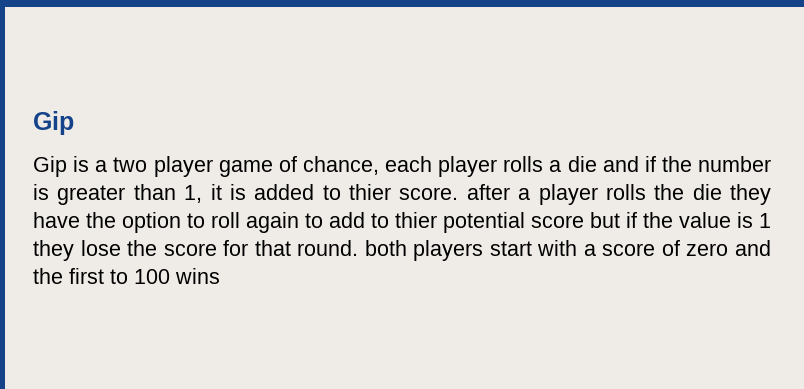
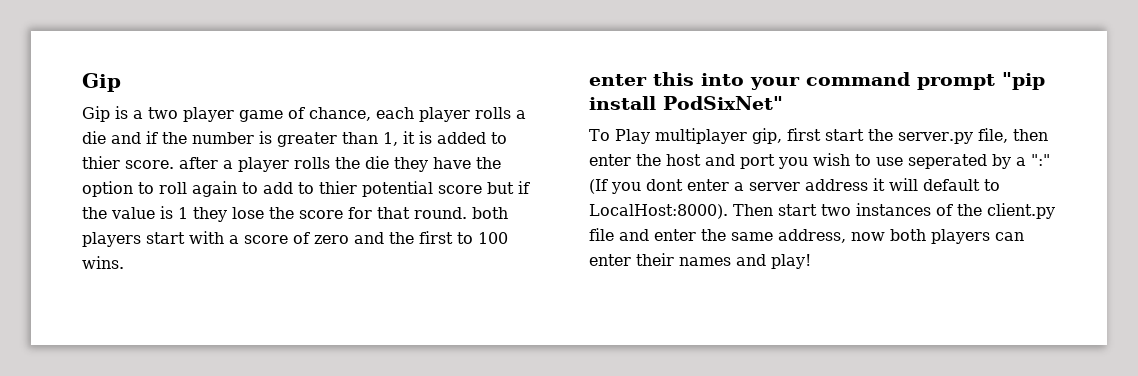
- Gip is a two player game of chance, each player rolls a die and if the number is greater than 1, it is added to thier score. after a player rolls the die they have the option to roll again to add to thier potential score but if the value is 1 they lose the score for that round. both players start with a score of zero and the first to 100 wins
+ Gip is a two player game of chance, each player rolls a die and if the number is greater than 1, it is added to thier score. after a player rolls the die they have the option to roll again to add to thier potential score but if the value is 1 they lose the score for that round. both players start with a score of zero and the first to 100 wins.
+ enter this into your command prompt "pip install PodSixNet"
+ To Play multiplayer gip, first start the server.py file, then enter the host and port you wish to use seperated by a ":" (If you dont enter a server address it will default to LocalHost:8000). Then start two instances of the client.py file and enter the same address, now both players can enter their names and play!

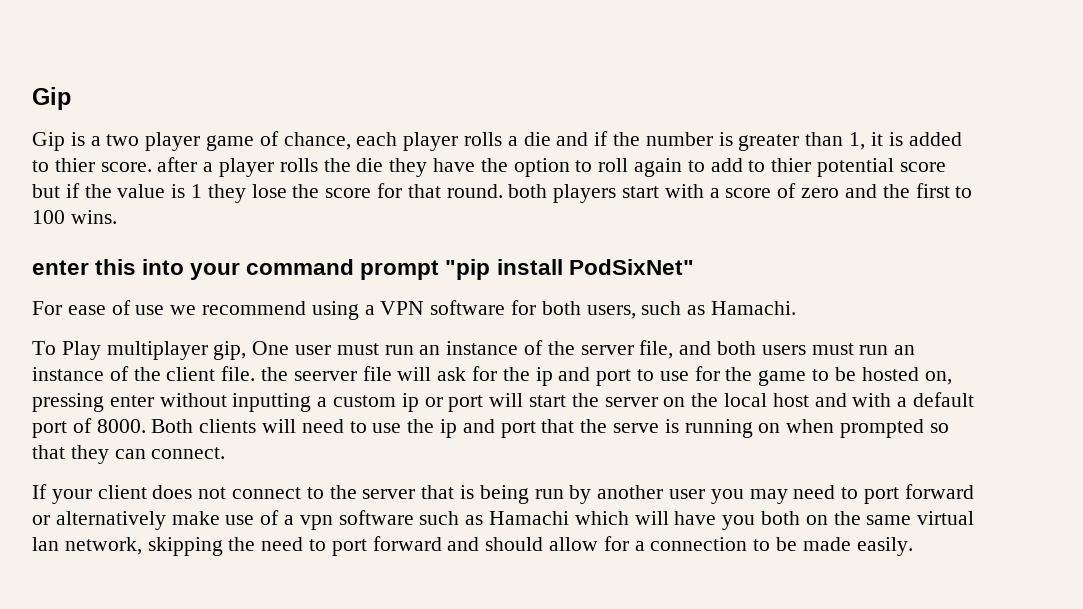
- To Play multiplayer gip, first start the server.py file, then enter the host and port you wish to use seperated by a ":" (If you dont enter a server address it will default to LocalHost:8000). Then start two instances of the client.py file and enter the same address, now both players can enter their names and play!
+ For ease of use we recommend using a VPN software for both users, such as Hamachi.
+ To Play multiplayer gip, One user must run an instance of the server file, and both users must run an instance of the client file. the seerver file will ask for the ip and port to use for the game to be hosted on, pressing enter without inputting a custom ip or port will start the server on the local host and with a default port of 8000. Both clients will need to use the ip and port that the serve is running on when prompted so that they can connect.
+ If your client does not connect to the server that is being run by another user you may need to port forward or alternatively make use of a vpn software such as Hamachi which will have you both on the same virtual lan network, skipping the need to port forward and should allow for a connection to be made easily.

